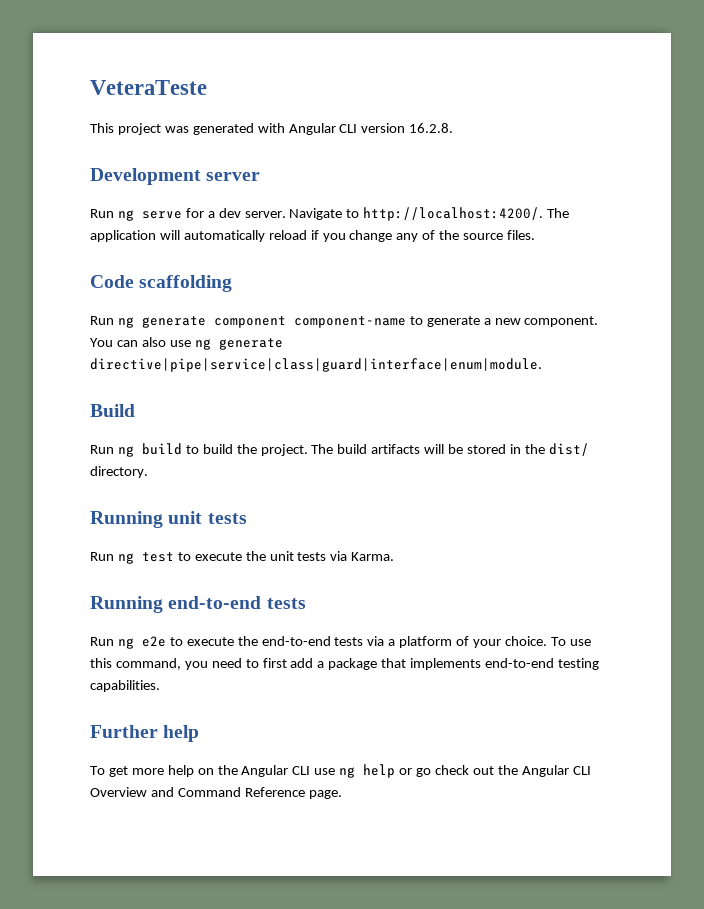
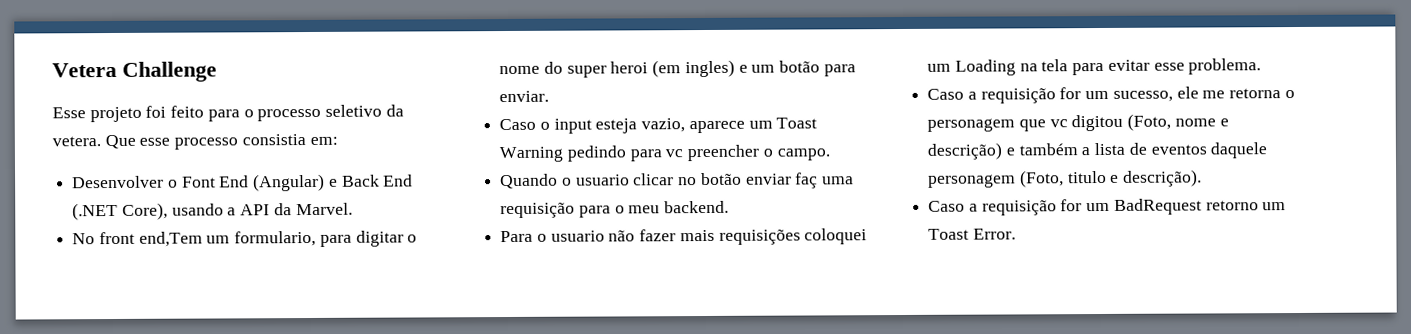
- VeteraTeste
- This project was generated with Angular CLI version 16.2.8.
- Development server
- Run ng serve for a dev server. Navigate to http://localhost:4200/. The application will automatically reload if you change any of the source files.
- Code scaffolding
- Run ng generate component component-name to generate a new component. You can also use ng generate directive|pipe|service|class|guard|interface|enum|module.
- Build
- Run ng build to build the project. The build artifacts will be stored in the dist/ directory.
- Running unit tests
- Run ng test to execute the unit tests via Karma.
- Running end-to-end tests
- Run ng e2e to execute the end-to-end tests via a platform of your choice. To use this command, you need to first add a package that implements end-to-end testing capabilities.
- Further help
- To get more help on the Angular CLI use ng help or go check out the Angular CLI Overview and Command Reference page.
+ Vetera Challenge
+ Esse projeto foi feito para o processo seletivo da vetera. Que esse processo consistia em:
+ Desenvolver o Font End (Angular) e Back End (.NET Core), usando a API da Marvel.
+ No front end,Tem um formulario, para digitar o nome do super heroi (em ingles) e um botão para enviar.
+ Caso o input esteja vazio, aparece um Toast Warning pedindo para vc preencher o campo.
+ Quando o usuario clicar no botão enviar faç uma requisição para o meu backend.
+ Para o usuario não fazer mais requisições coloquei um Loading na tela para evitar esse problema.
+ Caso a requisição for um sucesso, ele me retorna o personagem que vc digitou (Foto, nome e descrição) e também a lista de eventos daquele personagem (Foto, titulo e descrição).
+ Caso a requisição for um BadRequest retorno um Toast Error.

